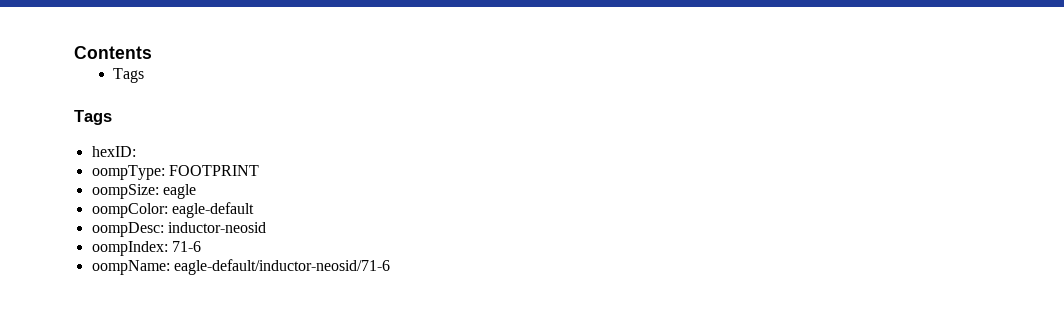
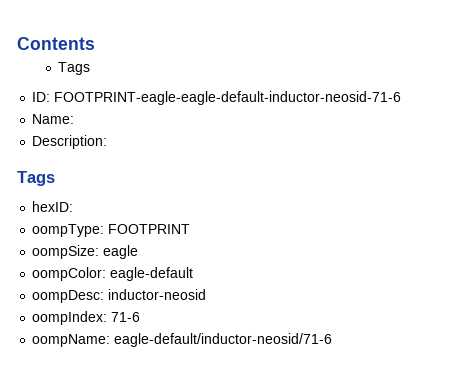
+ ID: FOOTPRINT-eagle-eagle-default-inductor-neosid-71-6
+ Name:
+ Description:

